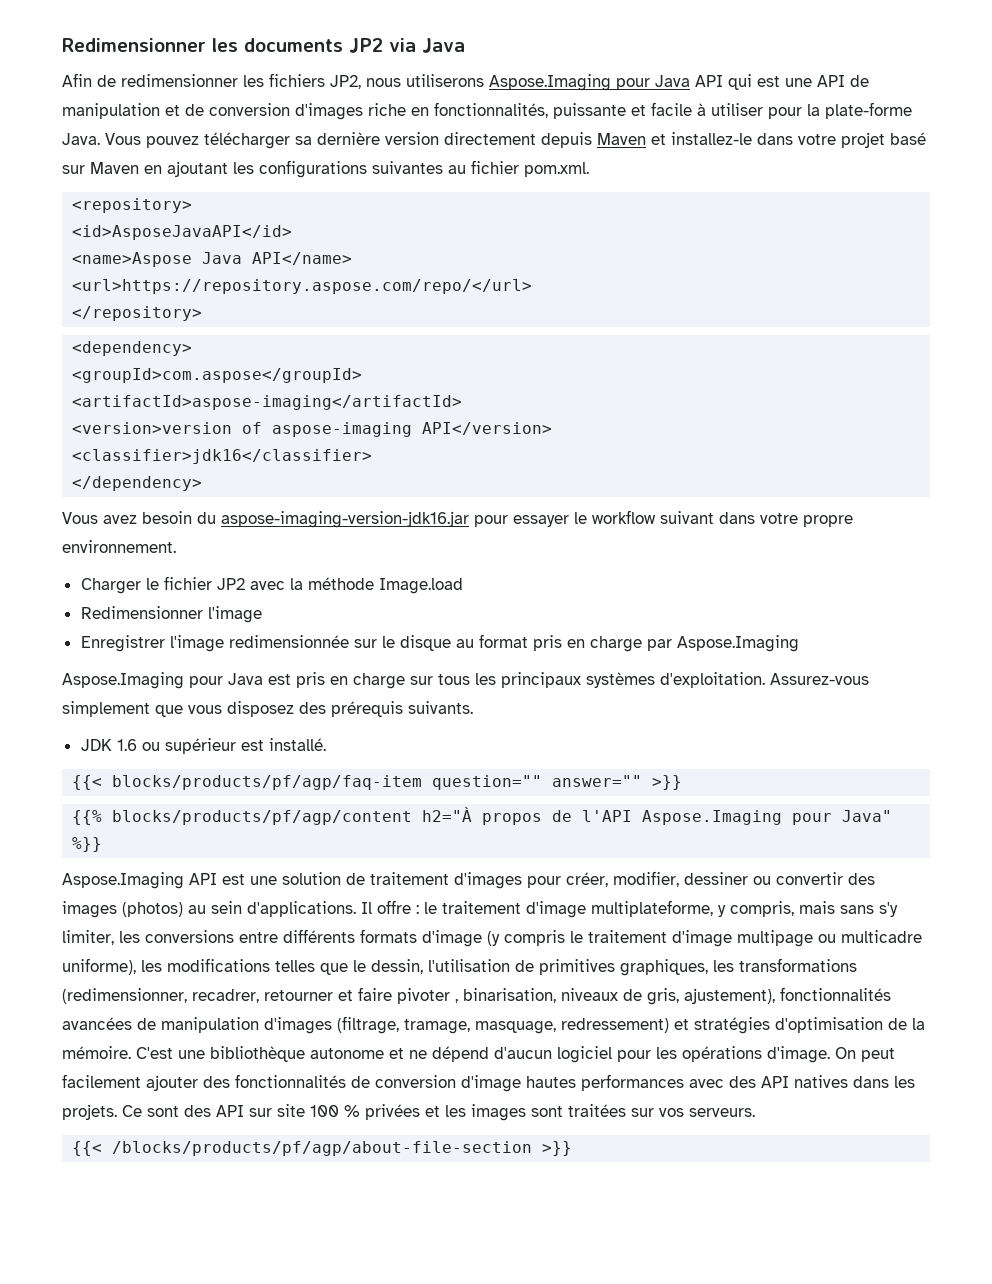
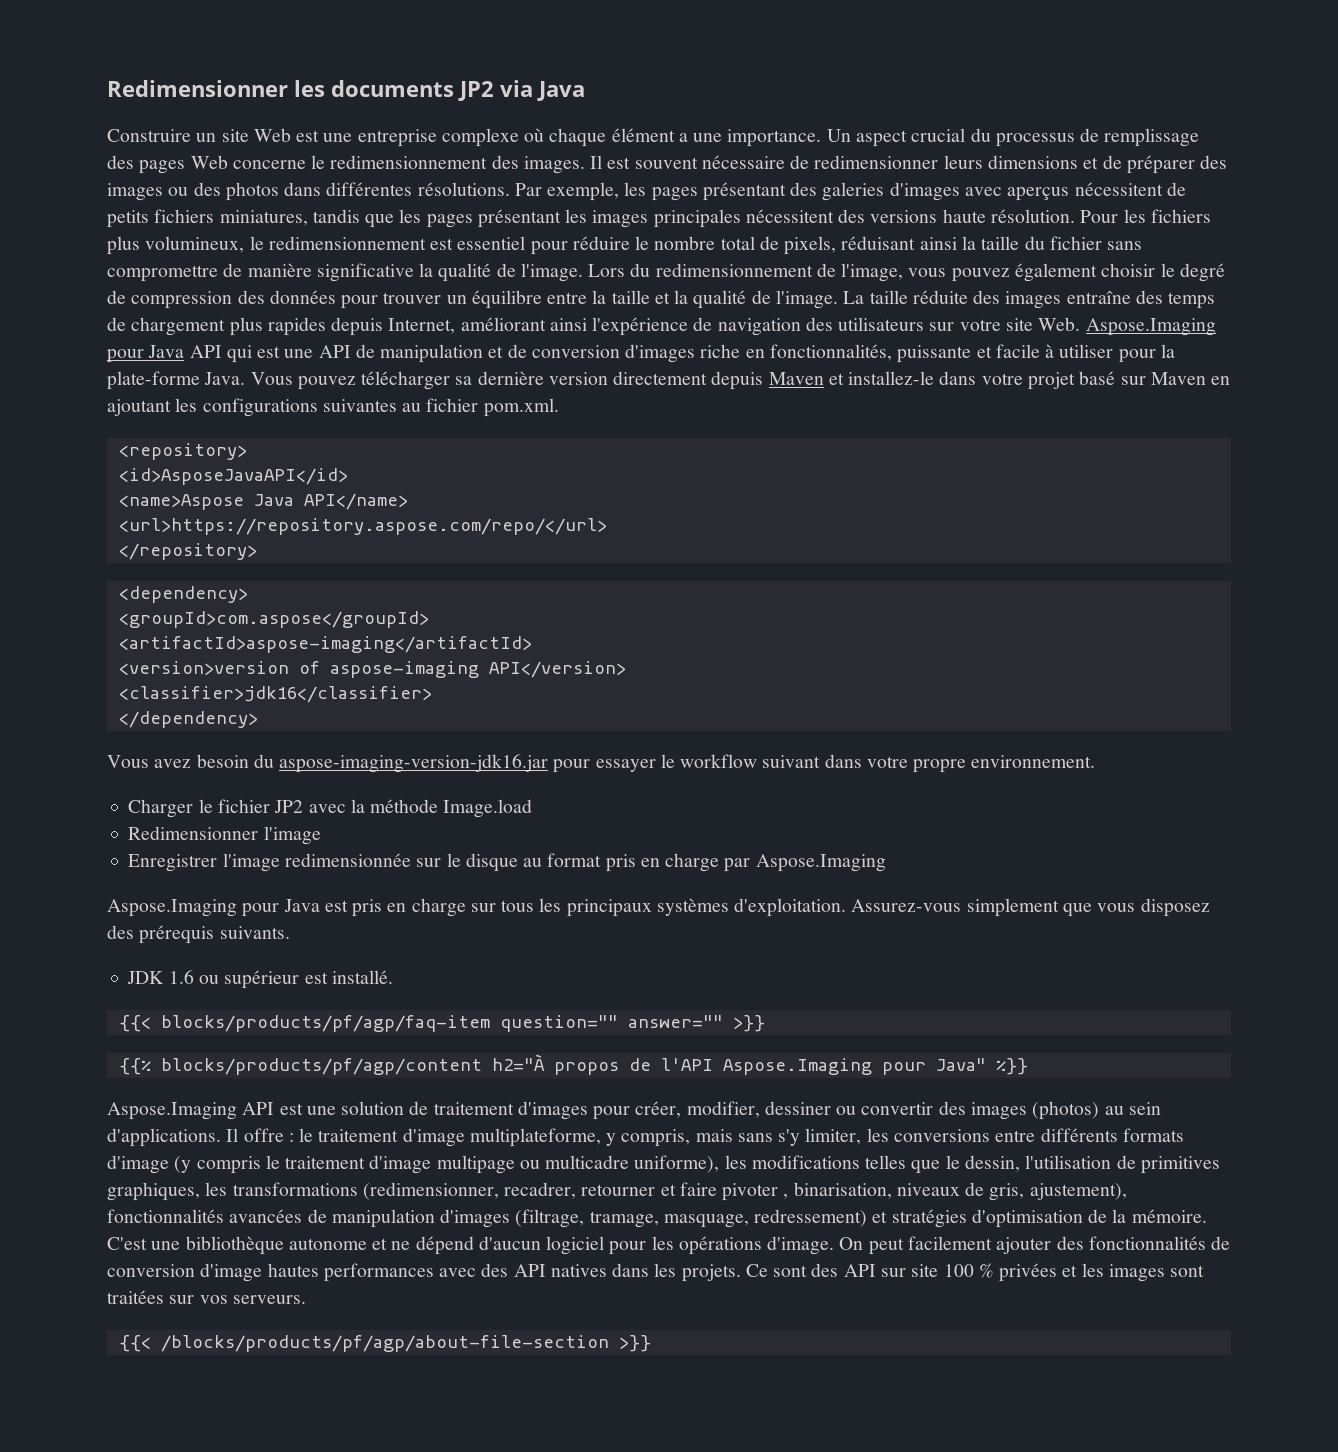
- Afin de redimensionner les fichiers JP2, nous utiliserons Aspose.Imaging pour Java API qui est une API de manipulation et de conversion d'images riche en fonctionnalités, puissante et facile à utiliser pour la plate-forme Java.
+ Construire un site Web est une entreprise complexe où chaque élément a une importance. Un aspect crucial du processus de remplissage des pages Web concerne le redimensionnement des images. Il est souvent nécessaire de redimensionner leurs dimensions et de préparer des images ou des photos dans différentes résolutions. Par exemple, les pages présentant des galeries d'images avec aperçus nécessitent de petits fichiers miniatures, tandis que les pages présentant les images principales nécessitent des versions haute résolution. Pour les fichiers plus volumineux, le redimensionnement est essentiel pour réduire le nombre total de pixels, réduisant ainsi la taille du fichier sans compromettre de manière significative la qualité de l'image. Lors du redimensionnement de l'image, vous pouvez également choisir le degré de compression des données pour trouver un équilibre entre la taille et la qualité de l'image. La taille réduite des images entraîne des temps de chargement plus rapides depuis Internet, améliorant ainsi l'expérience de navigation des utilisateurs sur votre site Web. Aspose.Imaging pour Java API qui est une API de manipulation et de conversion d'images riche en fonctionnalités, puissante et facile à utiliser pour la plate-forme Java.

